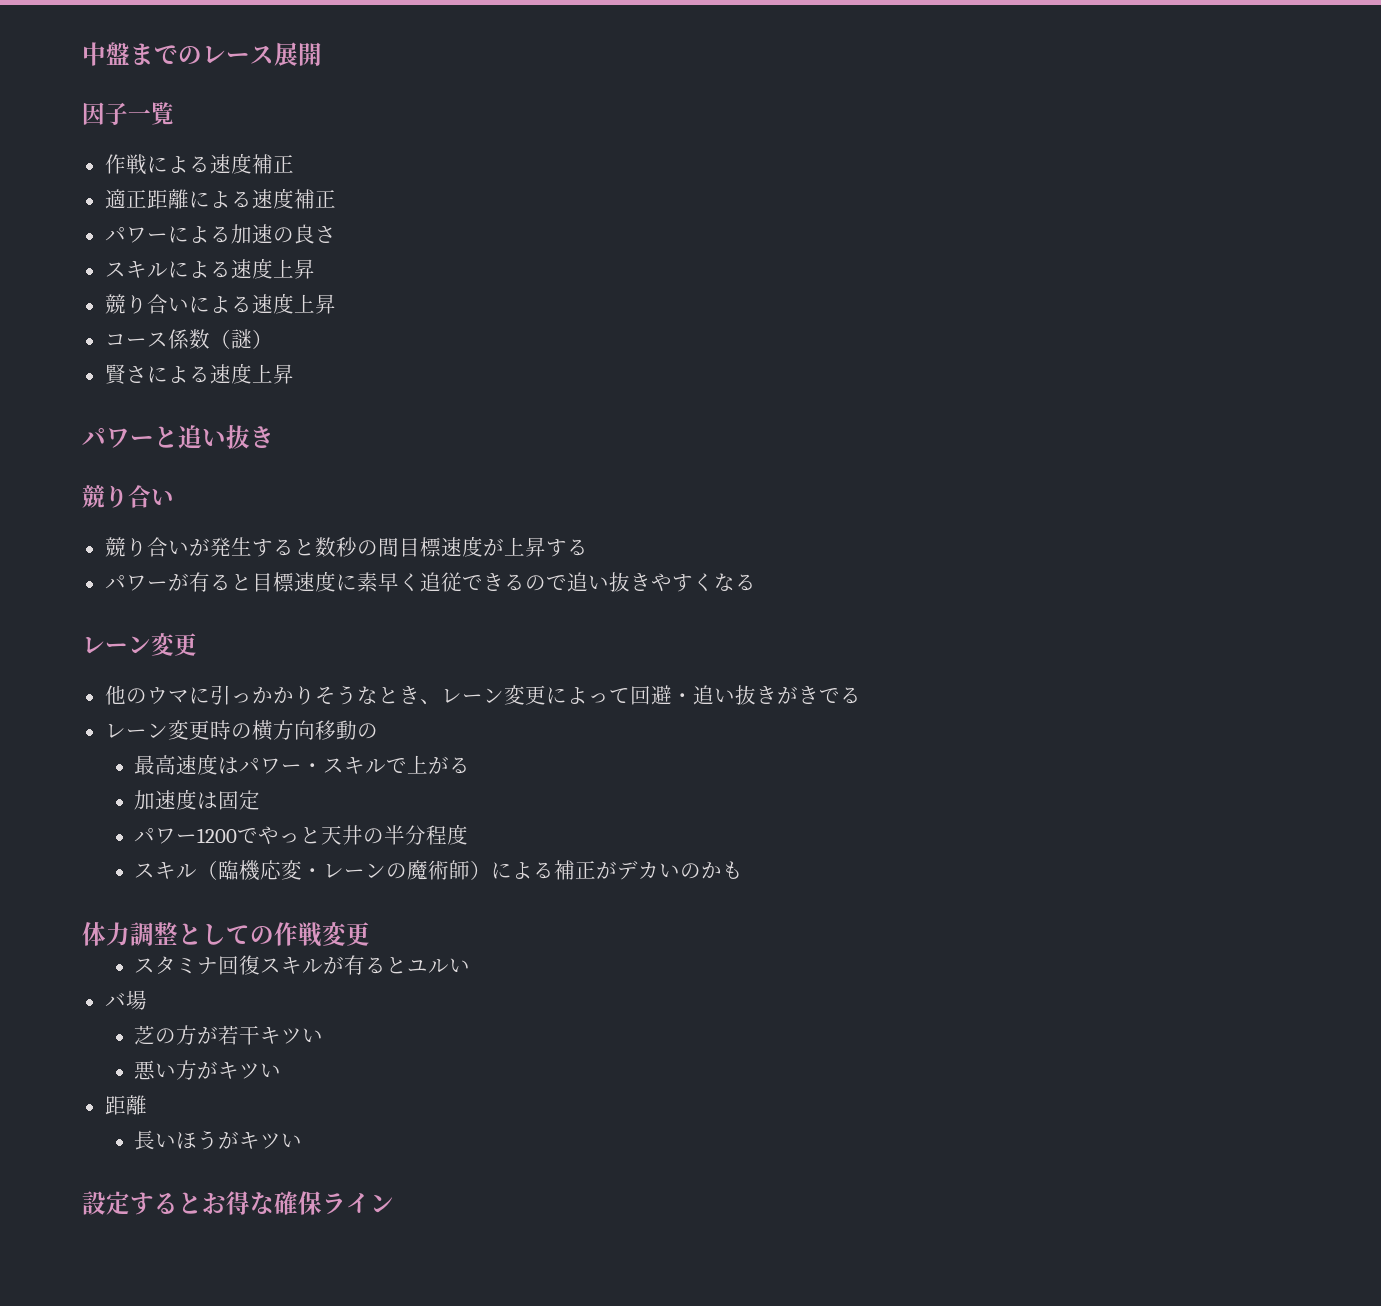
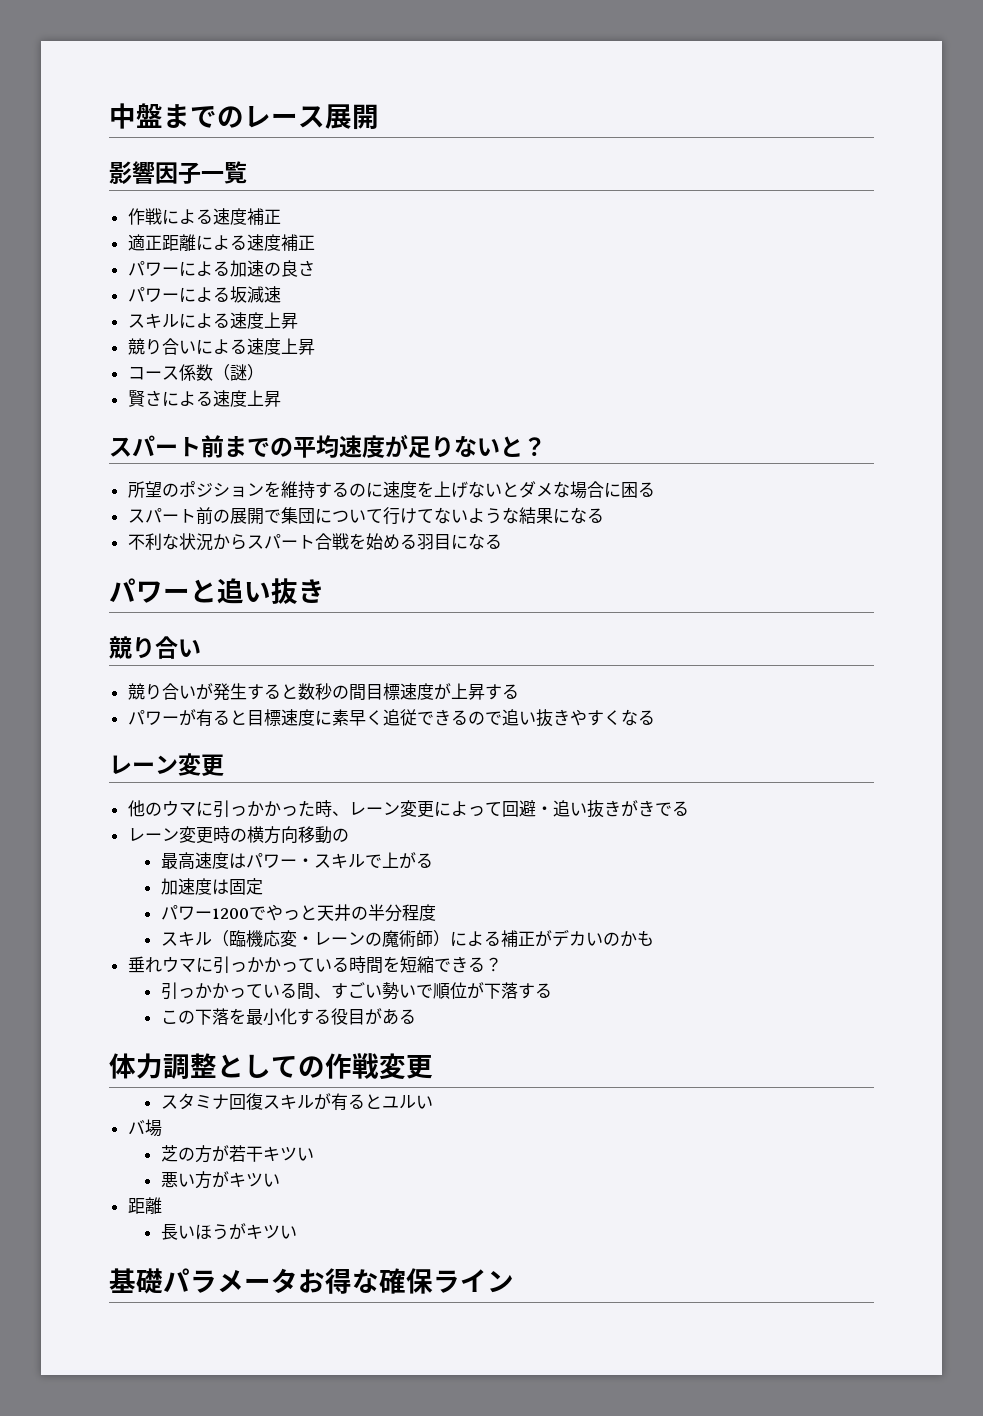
- 因子一覧
+ 影響因子一覧
+ パワーによる坂減速
+ スパート前までの平均速度が足りないと？
+ 所望のポジションを維持するのに速度を上げないとダメな場合に困る
+ スパート前の展開で集団について行けてないような結果になる
+ 不利な状況からスパート合戦を始める羽目になる
- 他のウマに引っかかりそうなとき、レーン変更によって回避・追い抜きがきでる
+ 他のウマに引っかかった時、レーン変更によって回避・追い抜きがきでる
+ 垂れウマに引っかかっている時間を短縮できる？
+ 引っかかっている間、すごい勢いで順位が下落する
+ この下落を最小化する役目がある
- 設定するとお得な確保ライン
+ 基礎パラメータお得な確保ライン

